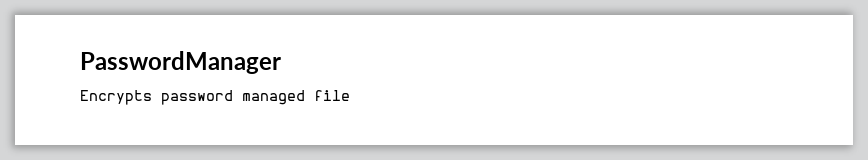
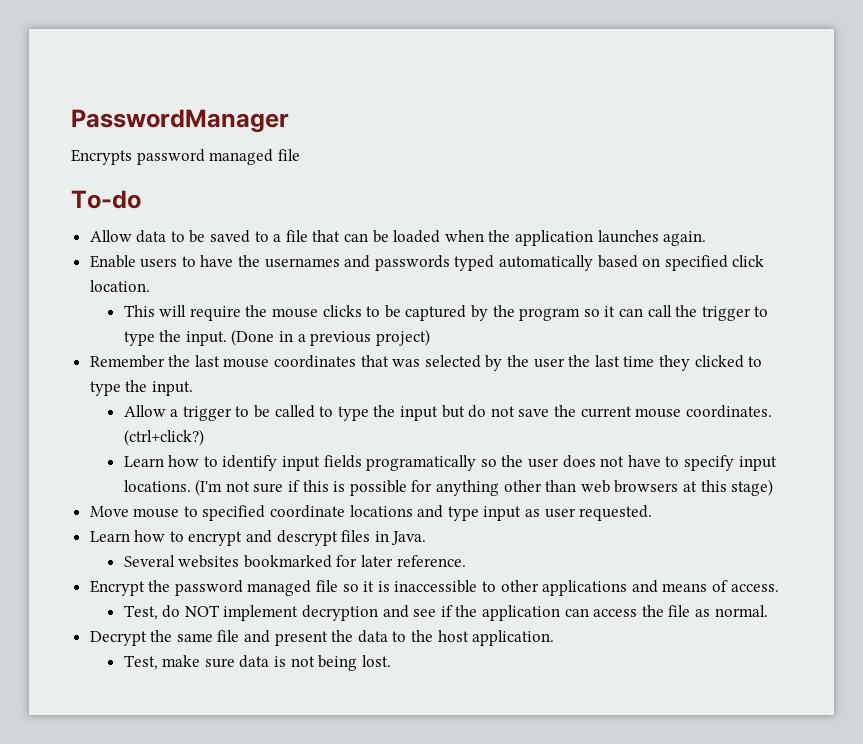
+ To-do
+ Allow data to be saved to a file that can be loaded when the application launches again.
+ Enable users to have the usernames and passwords typed automatically based on specified click location.
+ This will require the mouse clicks to be captured by the program so it can call the trigger to type the input. (Done in a previous project)
+ Remember the last mouse coordinates that was selected by the user the last time they clicked to type the input.
+ Allow a trigger to be called to type the input but do not save the current mouse coordinates. (ctrl+click?)
+ Learn how to identify input fields programatically so the user does not have to specify input locations. (I'm not sure if this is possible for anything other than web browsers at this stage)
+ Move mouse to specified coordinate locations and type input as user requested.
+ Learn how to encrypt and descrypt files in Java.
+ Several websites bookmarked for later reference.
+ Encrypt the password managed file so it is inaccessible to other applications and means of access.
+ Test, do NOT implement decryption and see if the application can access the file as normal.
+ Decrypt the same file and present the data to the host application.
+ Test, make sure data is not being lost.

